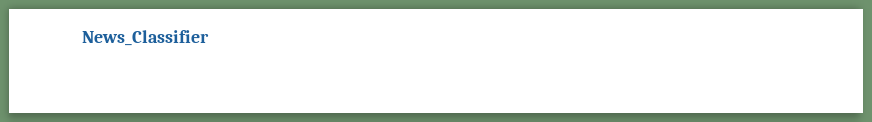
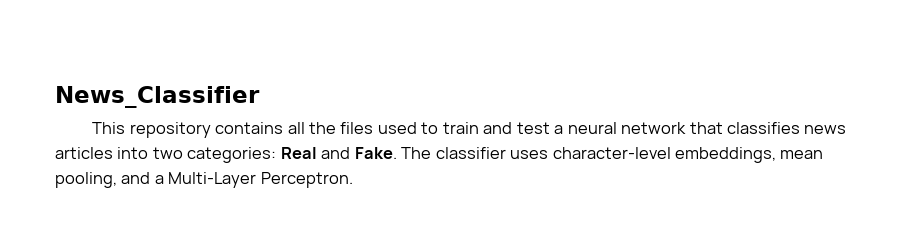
+ This repository contains all the files used to train and test a neural network that classifies news articles into two categories: Real and Fake. The classifier uses character-level embeddings, mean pooling, and a Multi-Layer Perceptron.

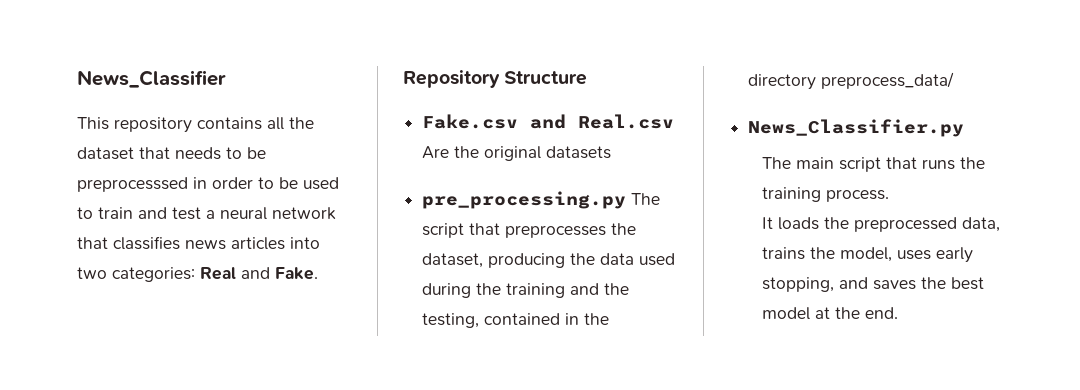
- This repository contains all the files used to train and test a neural network that classifies news articles into two categories: Real and Fake. The classifier uses character-level embeddings, mean pooling, and a Multi-Layer Perceptron.
+ This repository contains all the dataset that needs to be preprocesssed in order to be used to train and test a neural network that classifies news articles into two categories: Real and Fake.
+ Repository Structure
+ Fake.csv and Real.csv Are the original datasets
+ pre_processing.py The script that preprocesses the dataset, producing the data used during the training and the testing, contained in the directory preprocess_data/
+ News_Classifier.py
+ The main script that runs the training process.
+ It loads the preprocessed data, trains the model, uses early stopping, and saves the best model at the end.

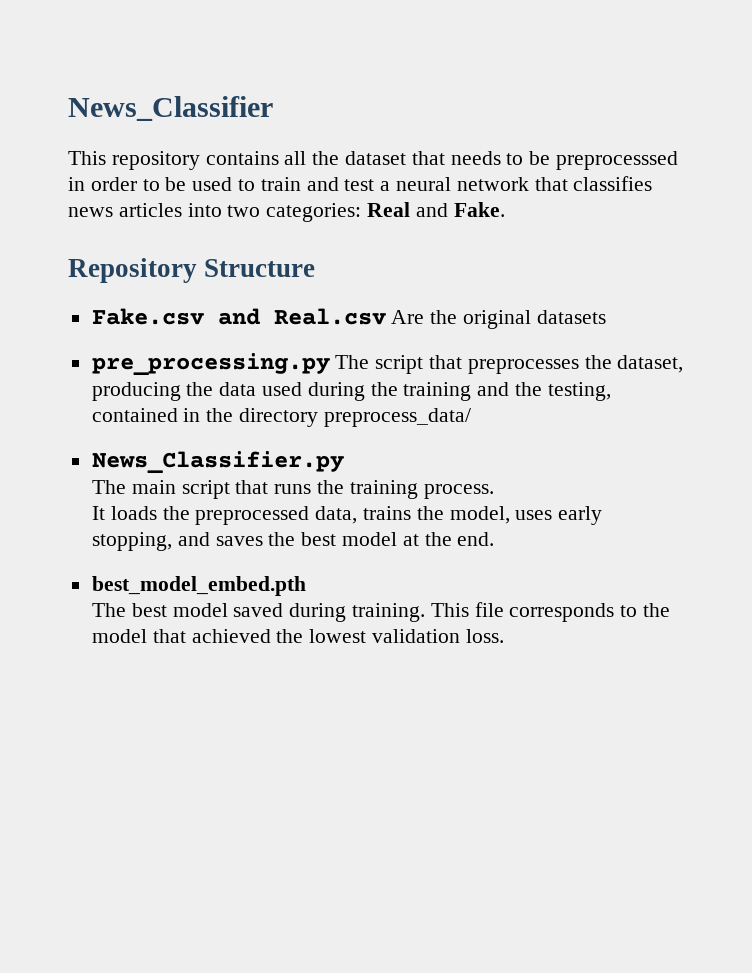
+ best_model_embed.pth
+ The best model saved during training. This file corresponds to the model that achieved the lowest validation loss.

